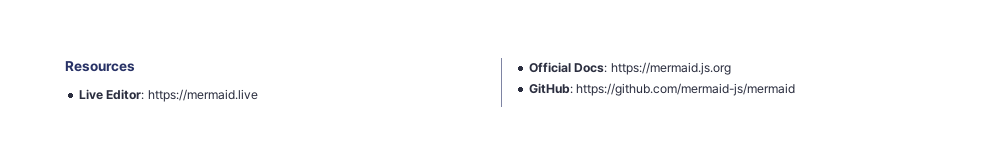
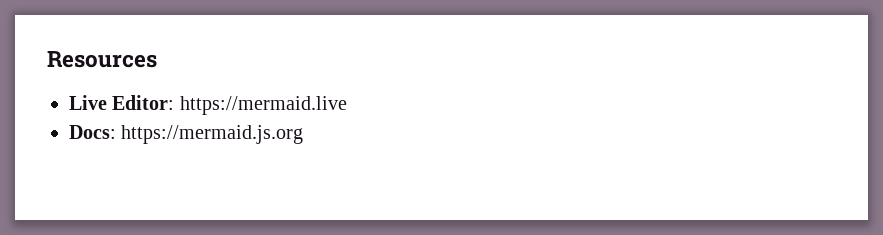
- Official Docs: https://mermaid.js.org
+ Docs: https://mermaid.js.org
- GitHub: https://github.com/mermaid-js/mermaid

